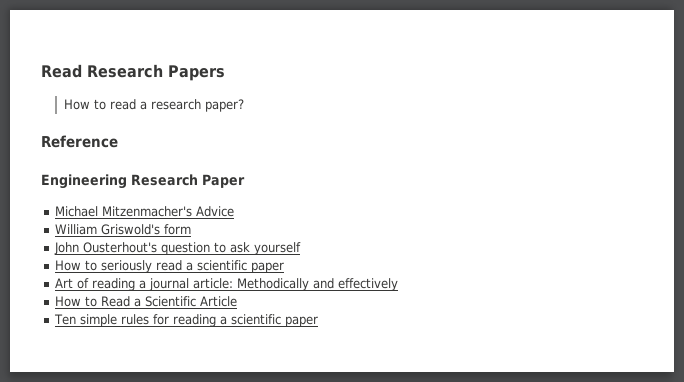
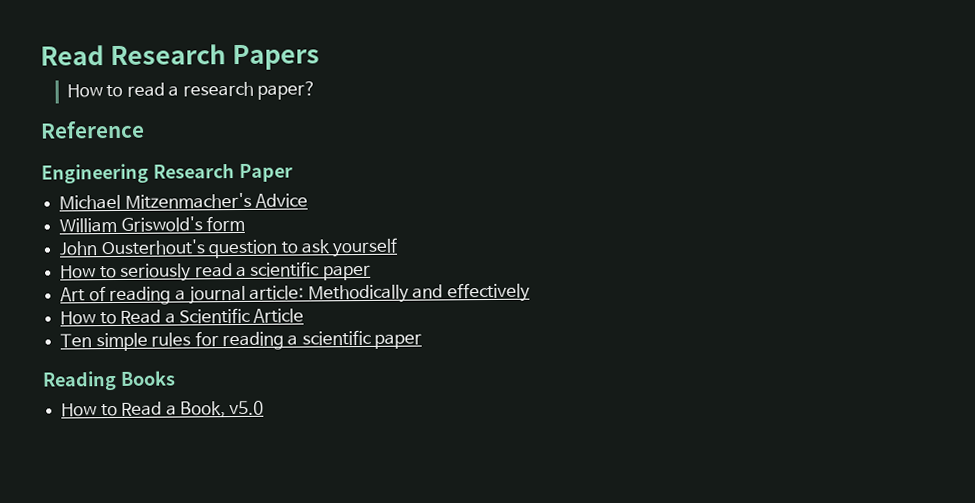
+ Reading Books
+ How to Read a Book, v5.0

